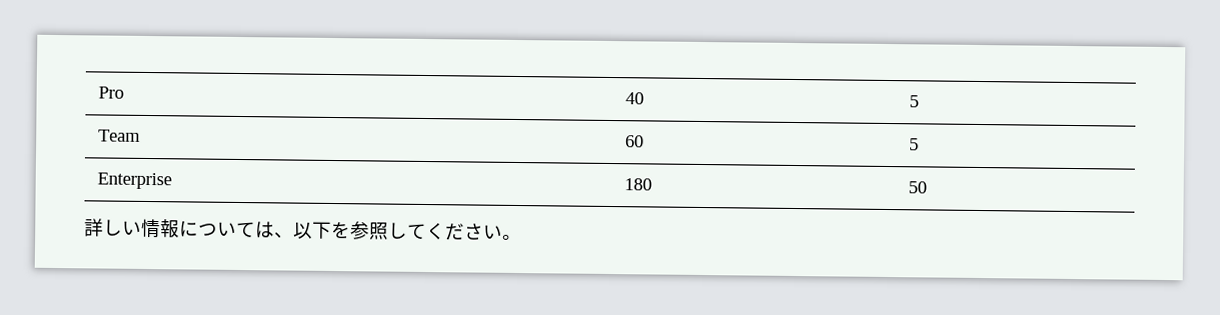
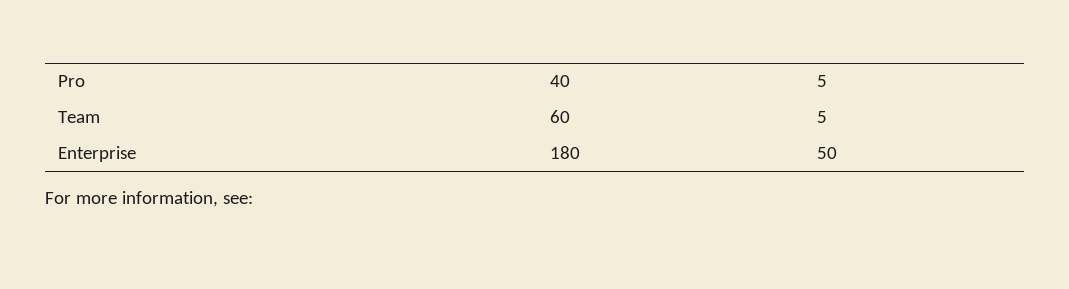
- 詳しい情報については、以下を参照してください。
+ For more information, see:

